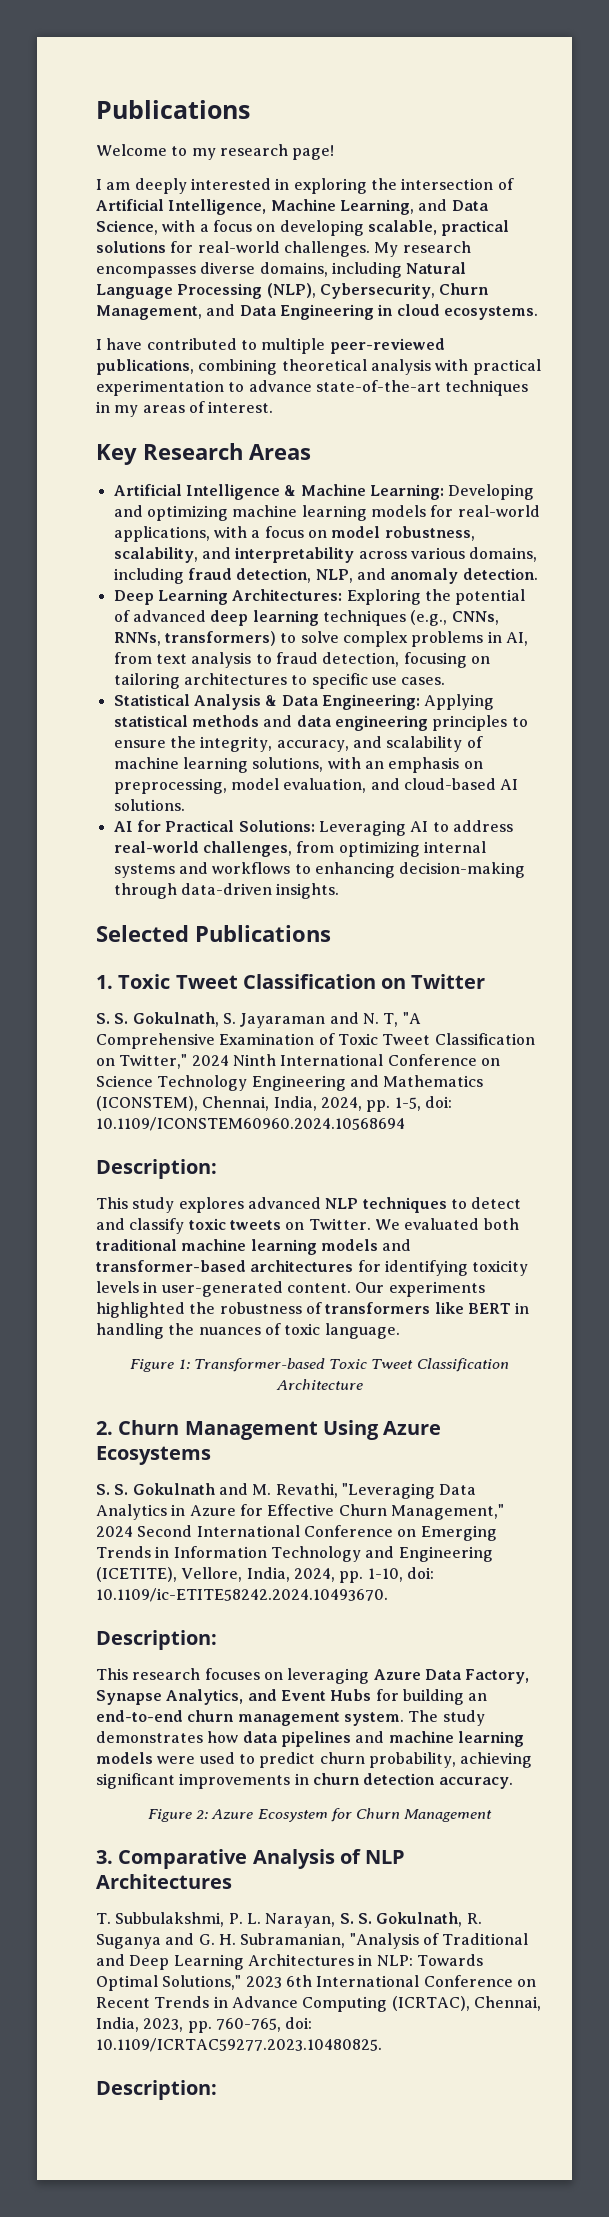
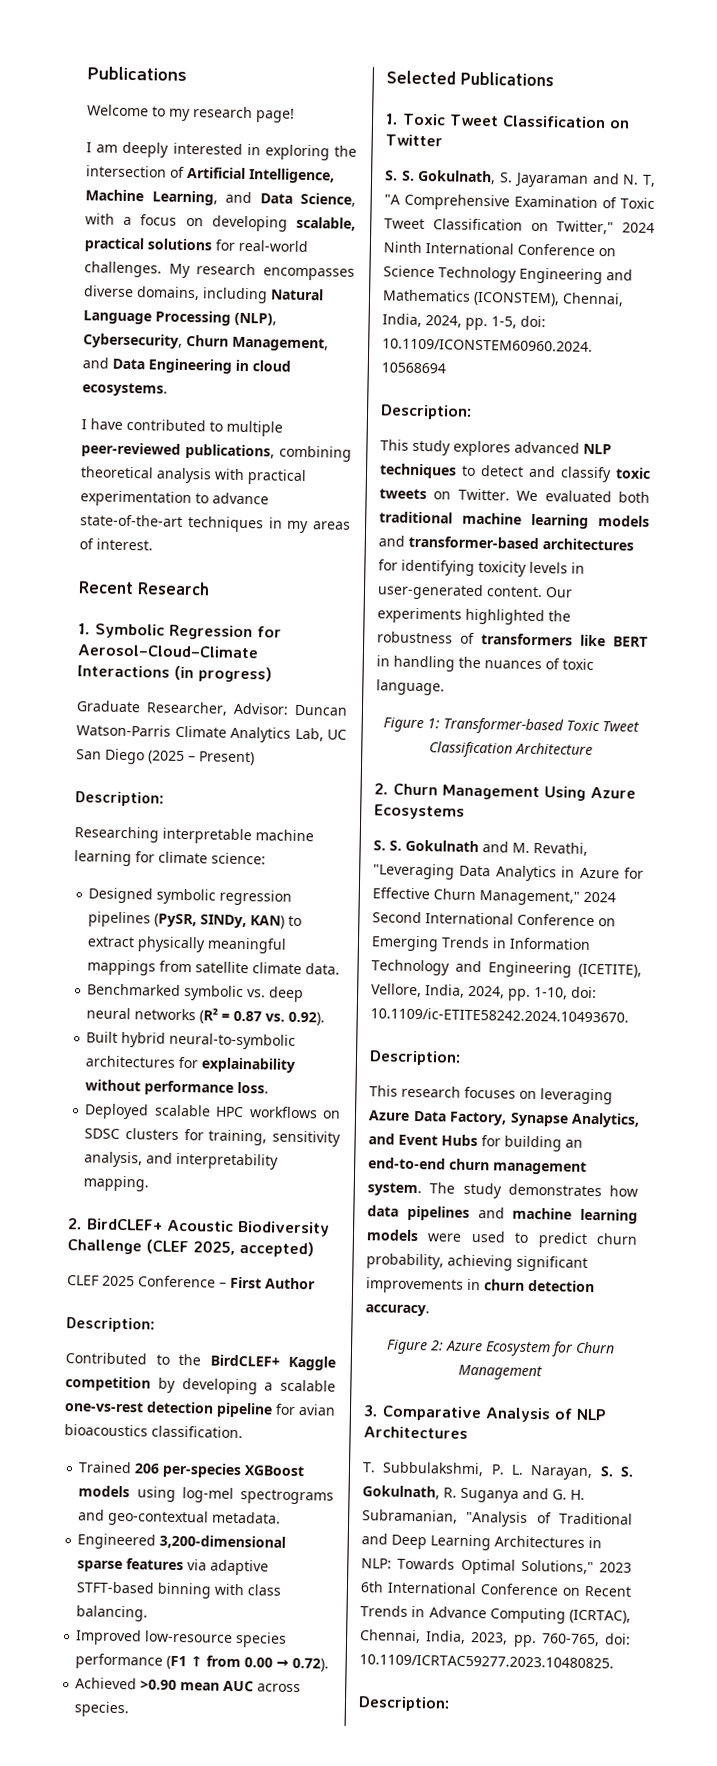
- Key Research Areas
- Artificial Intelligence & Machine Learning: Developing and optimizing machine learning models for real-world applications, with a focus on model robustness, scalability, and interpretability across various domains, including fraud detection, NLP, and anomaly detection.
- Deep Learning Architectures: Exploring the potential of advanced deep learning techniques (e.g., CNNs, RNNs, transformers) to solve complex problems in AI, from text analysis to fraud detection, focusing on tailoring architectures to specific use cases.
- Statistical Analysis & Data Engineering: Applying statistical methods and data engineering principles to ensure the integrity, accuracy, and scalability of machine learning solutions, with an emphasis on preprocessing, model evaluation, and cloud-based AI solutions.
- AI for Practical Solutions: Leveraging AI to address real-world challenges, from optimizing internal systems and workflows to enhancing decision-making through data-driven insights.
+ Recent Research
+ 1. Symbolic Regression for Aerosol–Cloud–Climate Interactions (in progress)
+ Graduate Researcher, Advisor: Duncan Watson-Parris Climate Analytics Lab, UC San Diego (2025 – Present)
+ Description:
+ Researching interpretable machine learning for climate science:
+ Designed symbolic regression pipelines (PySR, SINDy, KAN) to extract physically meaningful mappings from satellite climate data.
+ Benchmarked symbolic vs. deep neural networks (R² = 0.87 vs. 0.92).
+ Built hybrid neural-to-symbolic architectures for explainability without performance loss.
+ Deployed scalable HPC workflows on SDSC clusters for training, sensitivity analysis, and interpretability mapping.
+ 2. BirdCLEF+ Acoustic Biodiversity Challenge (CLEF 2025, accepted)
+ CLEF 2025 Conference – First Author
+ Description:
+ Contributed to the BirdCLEF+ Kaggle competition by developing a scalable one-vs-rest detection pipeline for avian bioacoustics classification.
+ Trained 206 per-species XGBoost models using log-mel spectrograms and geo-contextual metadata.
+ Engineered 3,200-dimensional sparse features via adaptive STFT-based binning with class balancing.
+ Improved low-resource species performance (F1 ↑ from 0.00 → 0.72).
+ Achieved >0.90 mean AUC across species.

